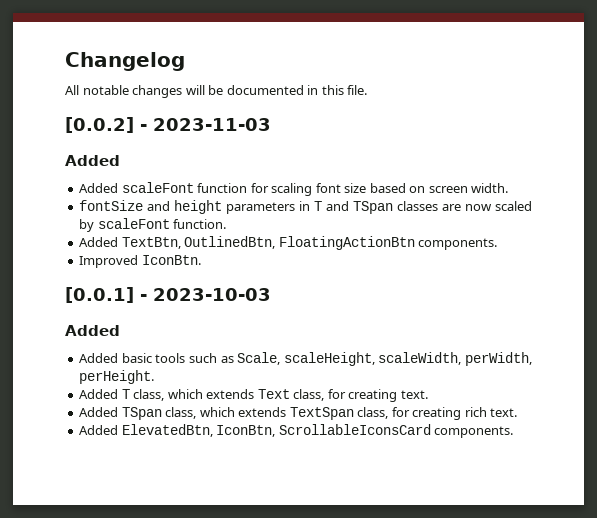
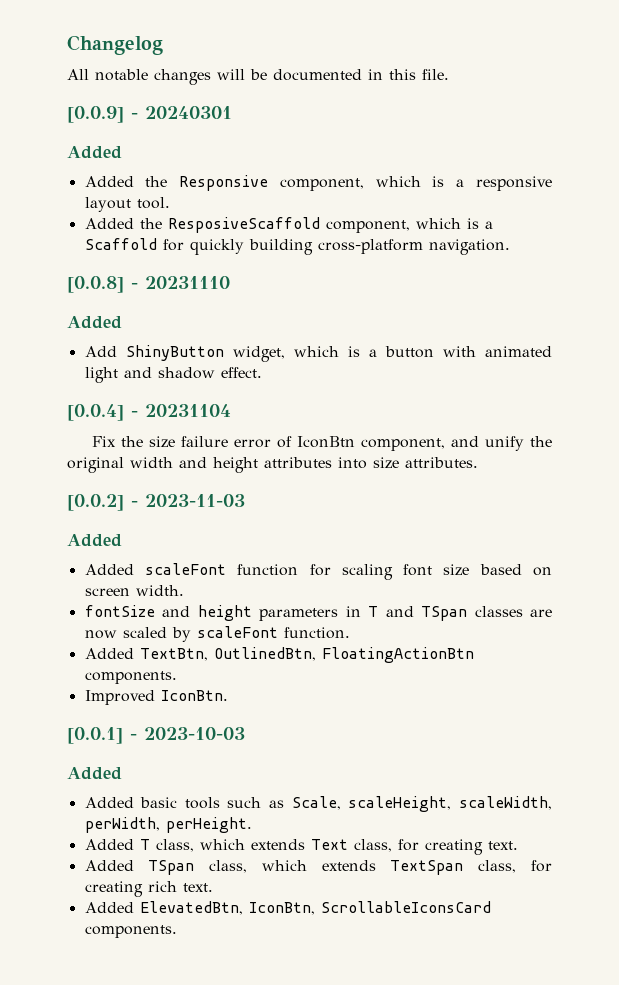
+ [0.0.9] - 20240301
+ Added
+ Added the Responsive component, which is a responsive layout tool.
+ Added the ResposiveScaffold component, which is a Scaffold for quickly building cross-platform navigation.
+ [0.0.8] - 20231110
+ Added
+ Add ShinyButton widget, which is a button with animated light and shadow effect.
+ [0.0.4] - 20231104
+ Fix the size failure error of IconBtn component, and unify the original width and height attributes into size attributes.

